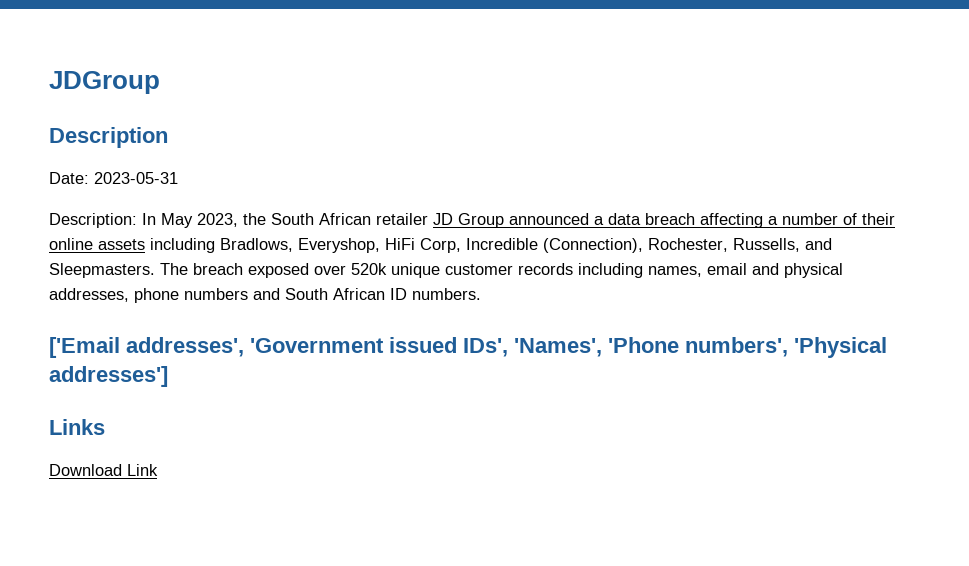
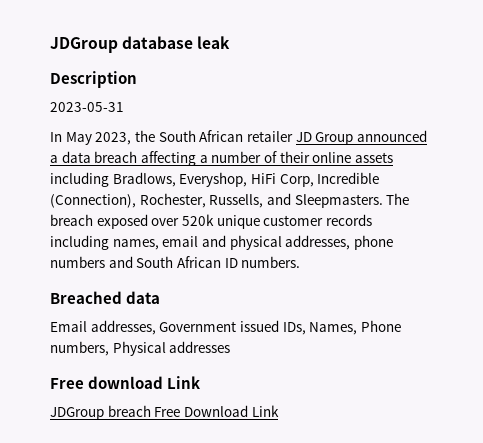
- JDGroup
+ JDGroup database leak
- Date: 2023-05-31
+ 2023-05-31
- Description: In May 2023, the South African retailer JD Group announced a data breach affecting a number of their online assets including Bradlows, Everyshop, HiFi Corp, Incredible (Connection), Rochester, Russells, and Sleepmasters.
+ In May 2023, the South African retailer JD Group announced a data breach affecting a number of their online assets including Bradlows, Everyshop, HiFi Corp, Incredible (Connection), Rochester, Russells, and Sleepmasters.
- ['Email addresses', 'Government issued IDs', 'Names', 'Phone numbers', 'Physical addresses']
- Links
- Download Link
+ Breached data
+ Email addresses, Government issued IDs, Names, Phone numbers, Physical addresses
+ Free download Link
+ JDGroup breach Free Download Link

